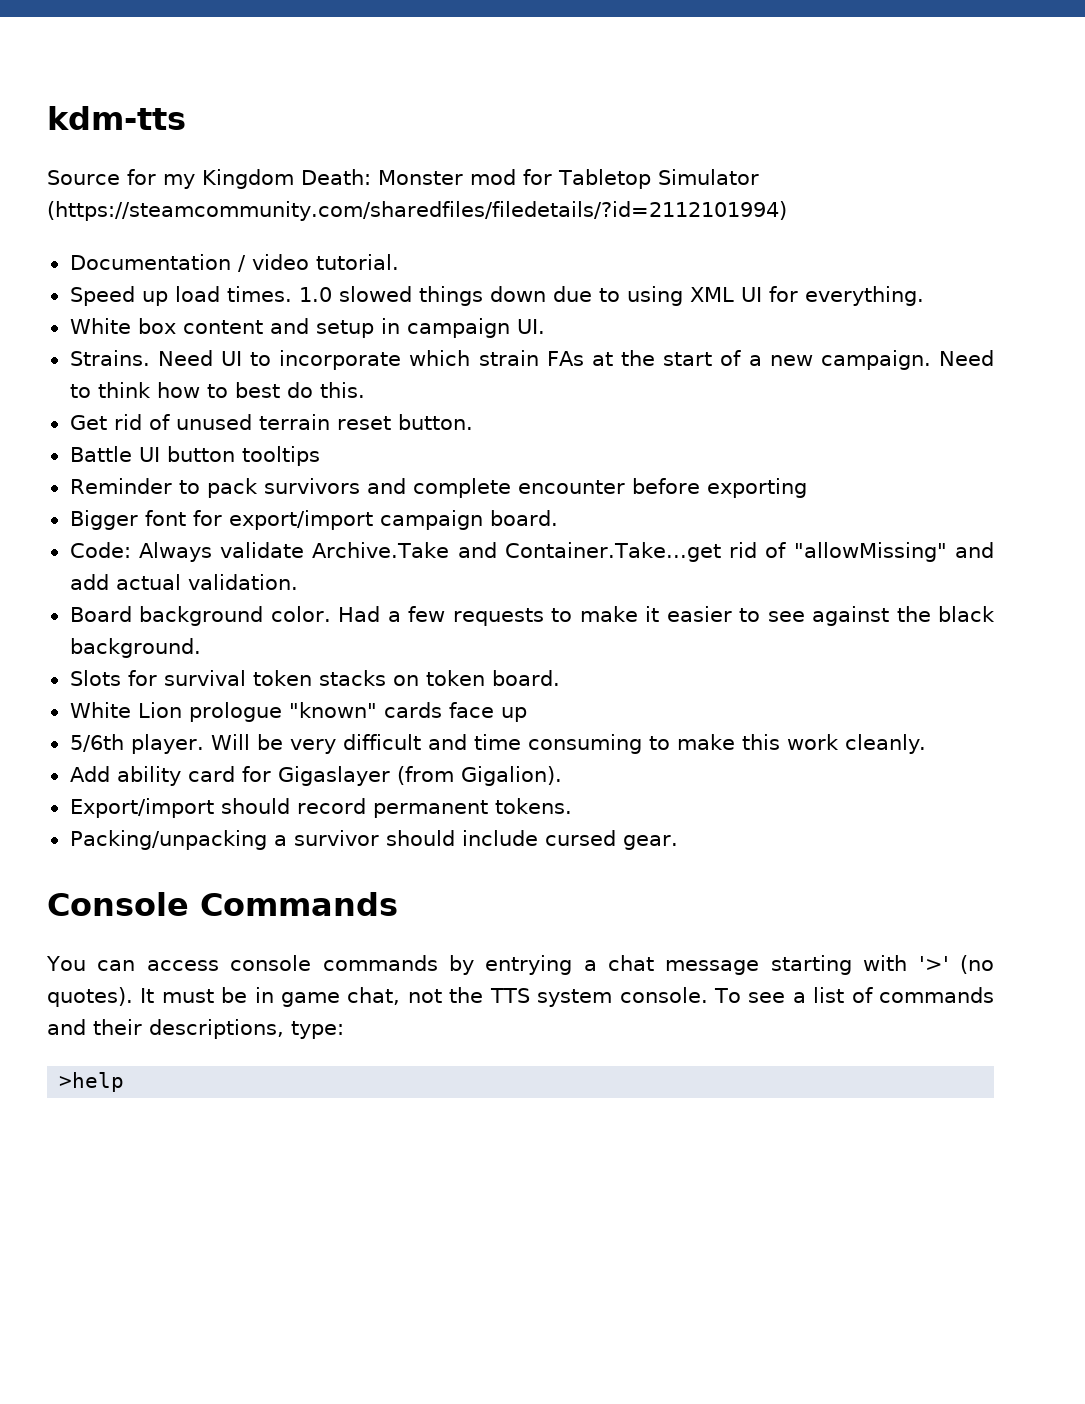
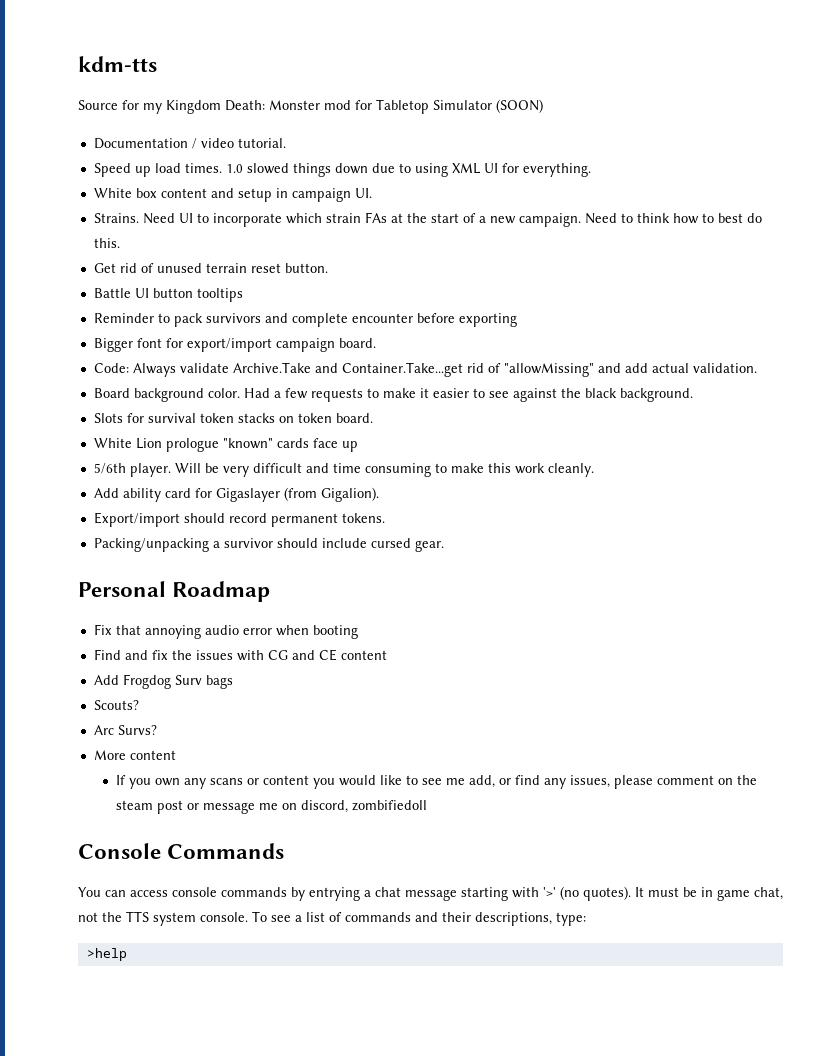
- Source for my Kingdom Death: Monster mod for Tabletop Simulator (https://steamcommunity.com/sharedfiles/filedetails/?id=2112101994)
+ Source for my Kingdom Death: Monster mod for Tabletop Simulator (SOON)
+ Personal Roadmap
+ Fix that annoying audio error when booting
+ Find and fix the issues with CG and CE content
+ Add Frogdog Surv bags
+ Scouts?
+ Arc Survs?
+ More content
+ If you own any scans or content you would like to see me add, or find any issues, please comment on the steam post or message me on discord, zombifiedoll

